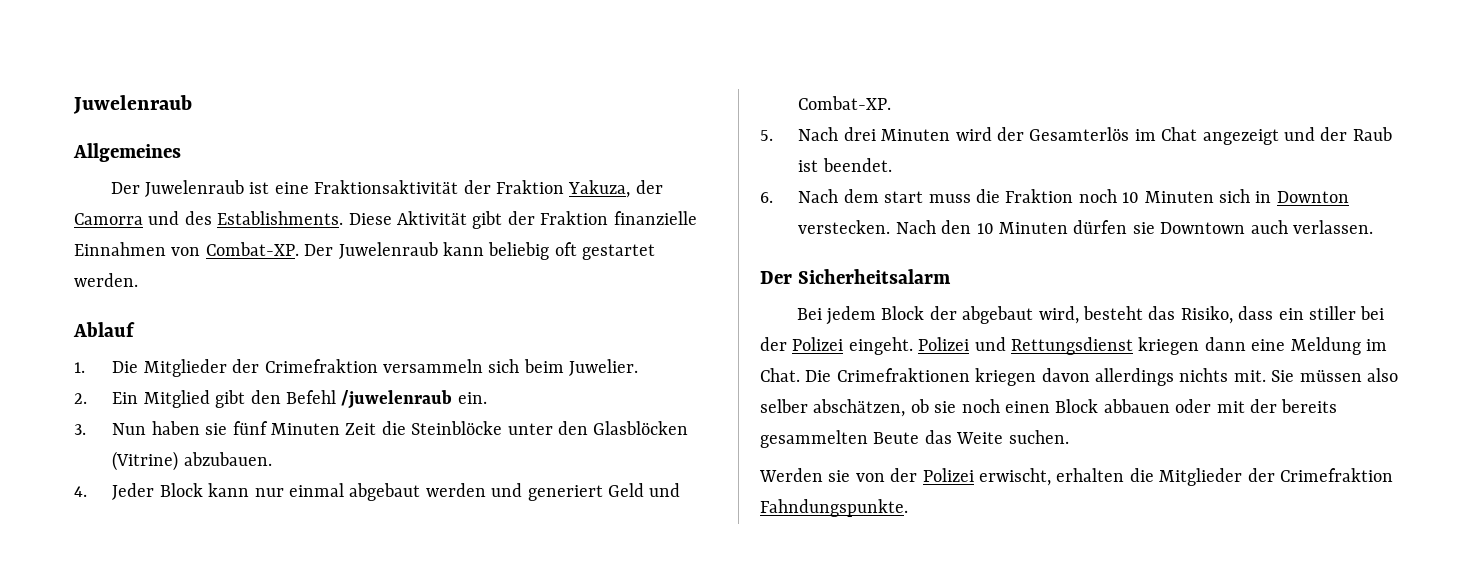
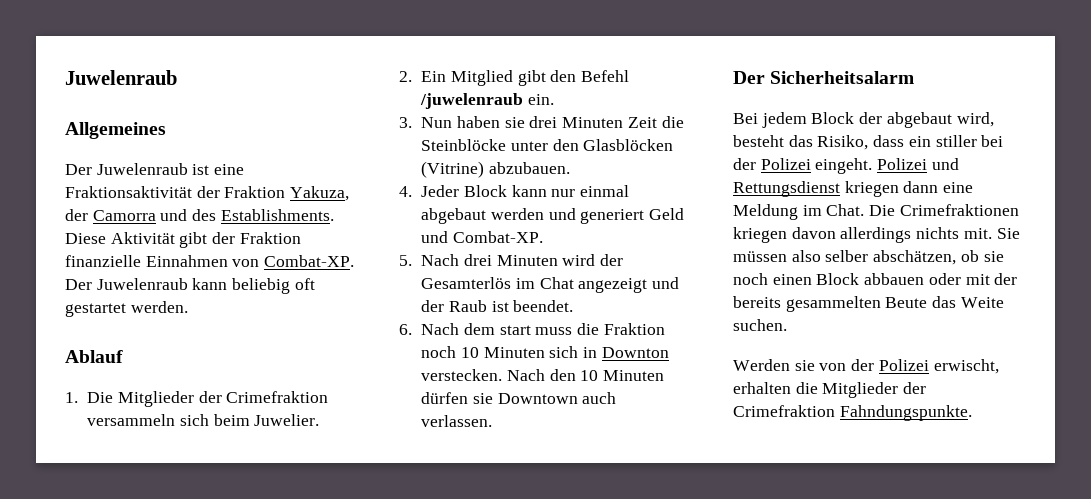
- 3. Nun haben sie fünf Minuten Zeit die Steinblöcke unter den Glasblöcken (Vitrine) abzubauen.
+ 3. Nun haben sie drei Minuten Zeit die Steinblöcke unter den Glasblöcken (Vitrine) abzubauen.

